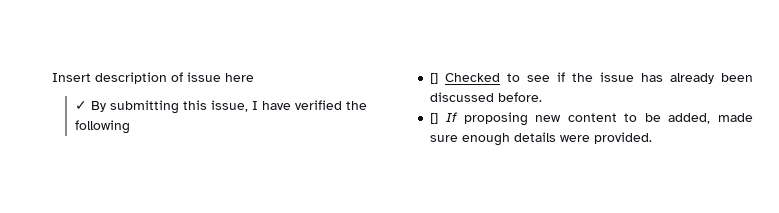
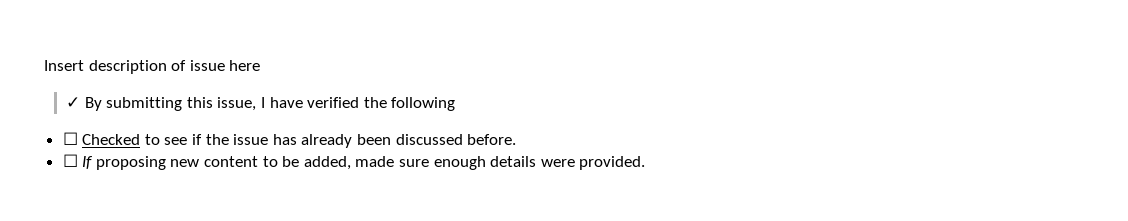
- [] Checked to see if the issue has already been discussed before.
+ ☐ Checked to see if the issue has already been discussed before.
- [] If proposing new content to be added, made sure enough details were provided.
+ ☐ If proposing new content to be added, made sure enough details were provided.

